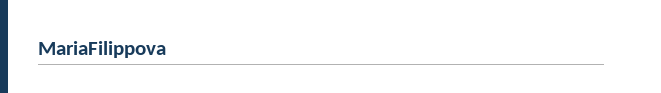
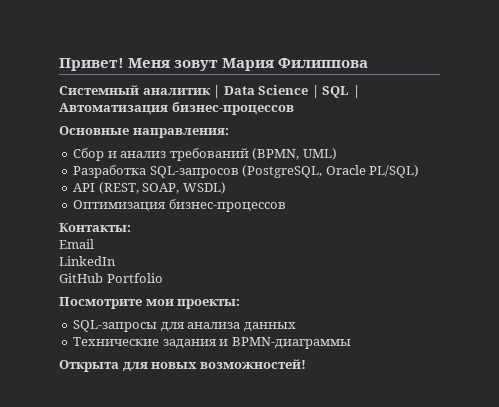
- MariaFilippova
+ Привет! Меня зовут Мария Филиппова
+ Системный аналитик | Data Science | SQL | Автоматизация бизнес-процессов
+ Основные направления:
+ Сбор и анализ требований (BPMN, UML)
+ Разработка SQL-запросов (PostgreSQL, Oracle PL/SQL)
+ API (REST, SOAP, WSDL)
+ Оптимизация бизнес-процессов
+ Контакты:
+ Email
+ LinkedIn
+ GitHub Portfolio
+ Посмотрите мои проекты:
+ SQL-запросы для анализа данных
+ Технические задания и BPMN-диаграммы
+ Открыта для новых возможностей!

